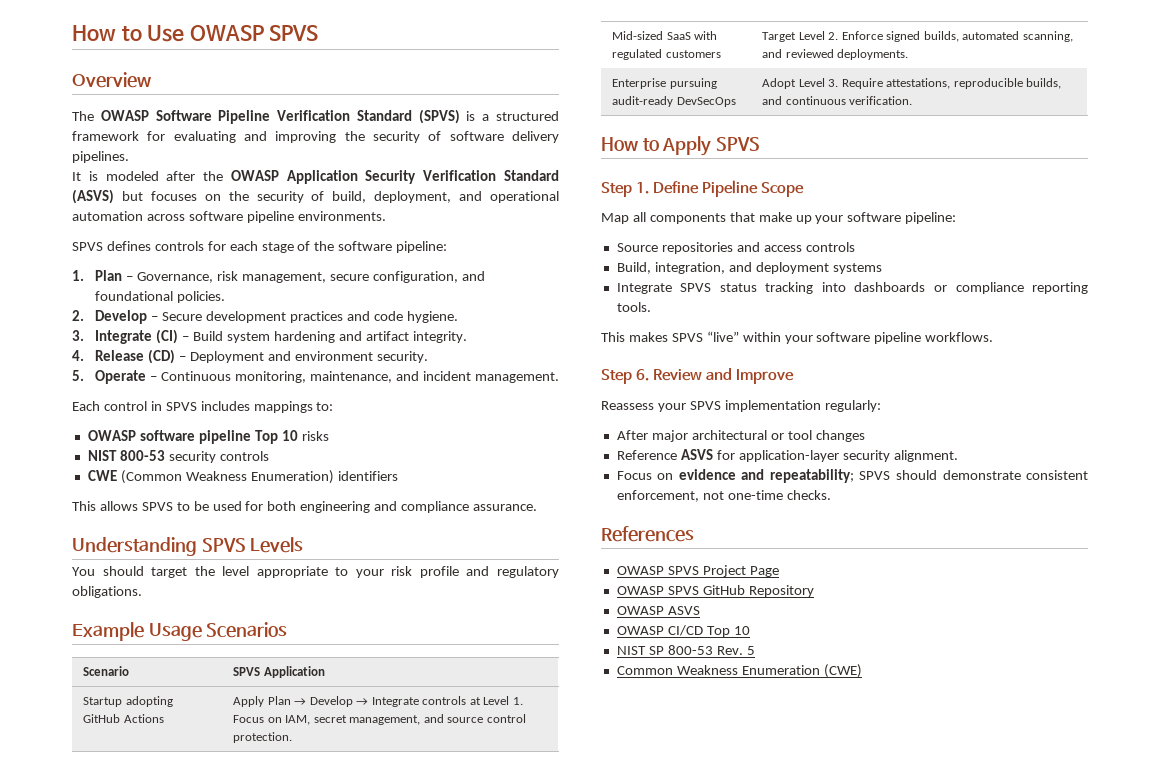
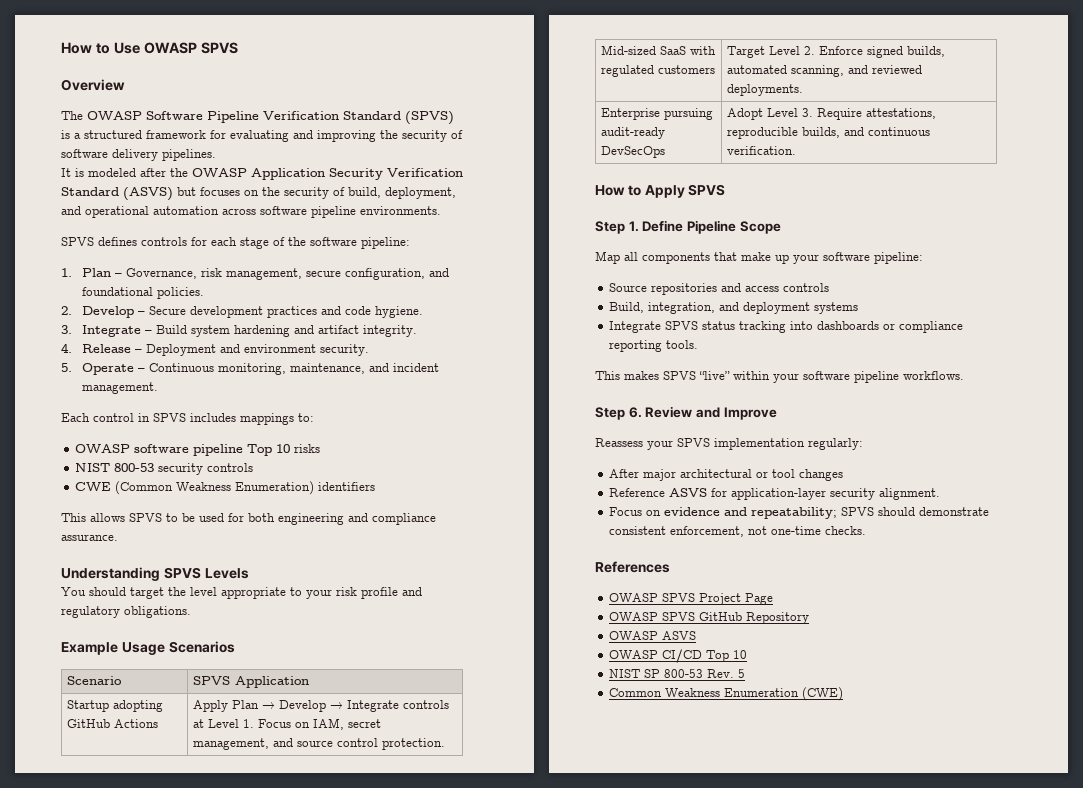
- 3. Integrate (CI) – Build system hardening and artifact integrity.
+ 3. Integrate – Build system hardening and artifact integrity.
- 4. Release (CD) – Deployment and environment security.
+ 4. Release – Deployment and environment security.

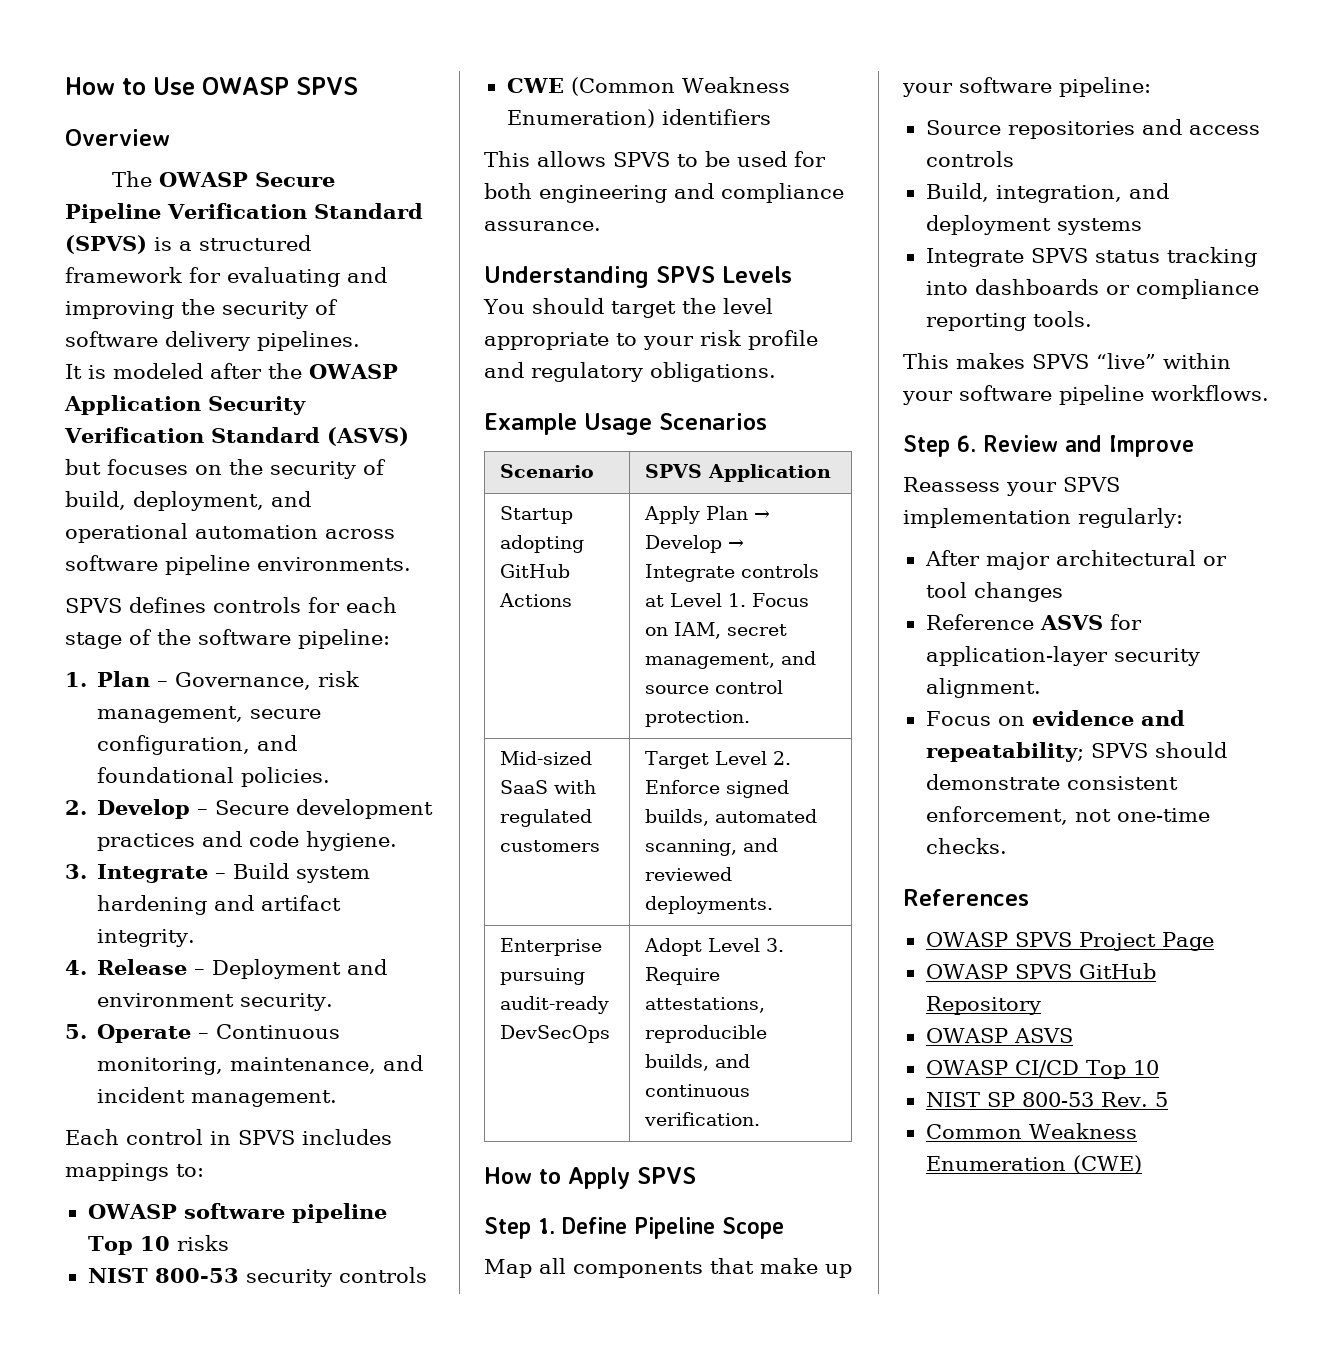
- The OWASP Software Pipeline Verification Standard (SPVS) is a structured framework for evaluating and improving the security of software delivery pipelines.
+ The OWASP Secure Pipeline Verification Standard (SPVS) is a structured framework for evaluating and improving the security of software delivery pipelines.

